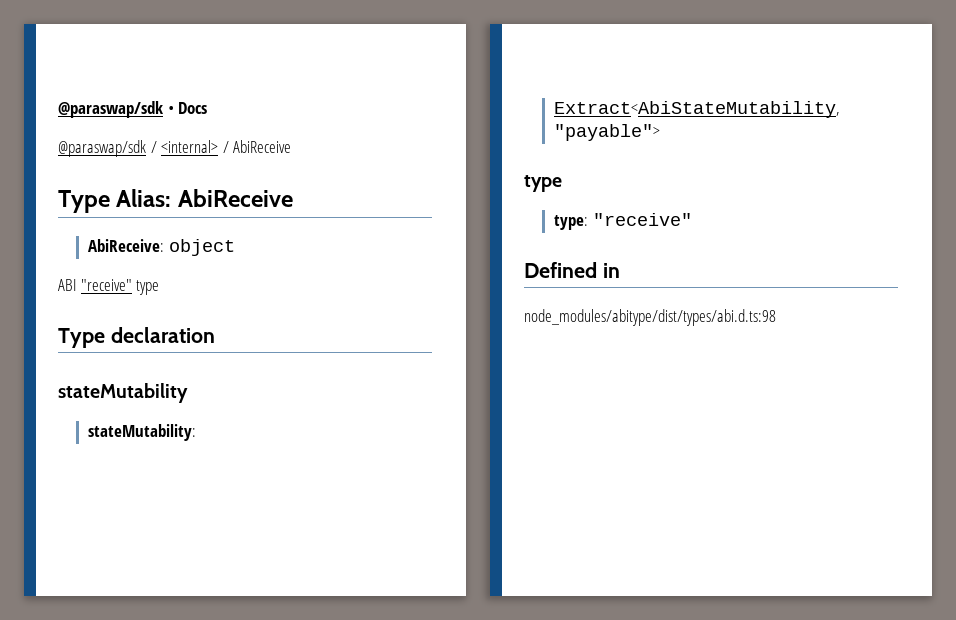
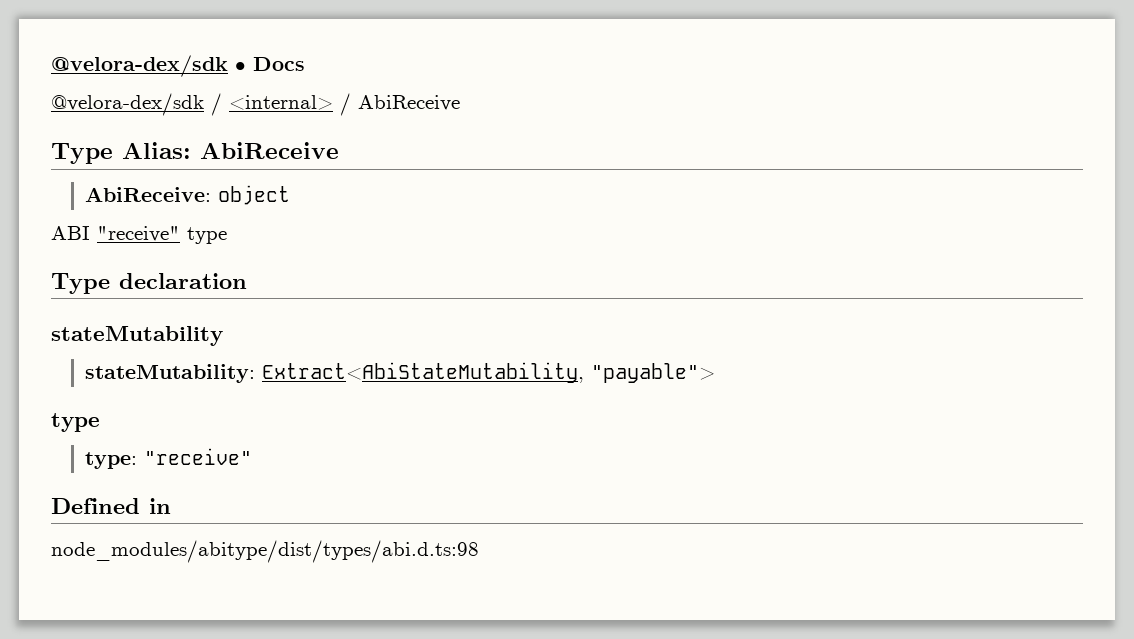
- @paraswap/sdk • Docs
+ @velora-dex/sdk • Docs
- @paraswap/sdk / <internal> / AbiReceive
+ @velora-dex/sdk / <internal> / AbiReceive

